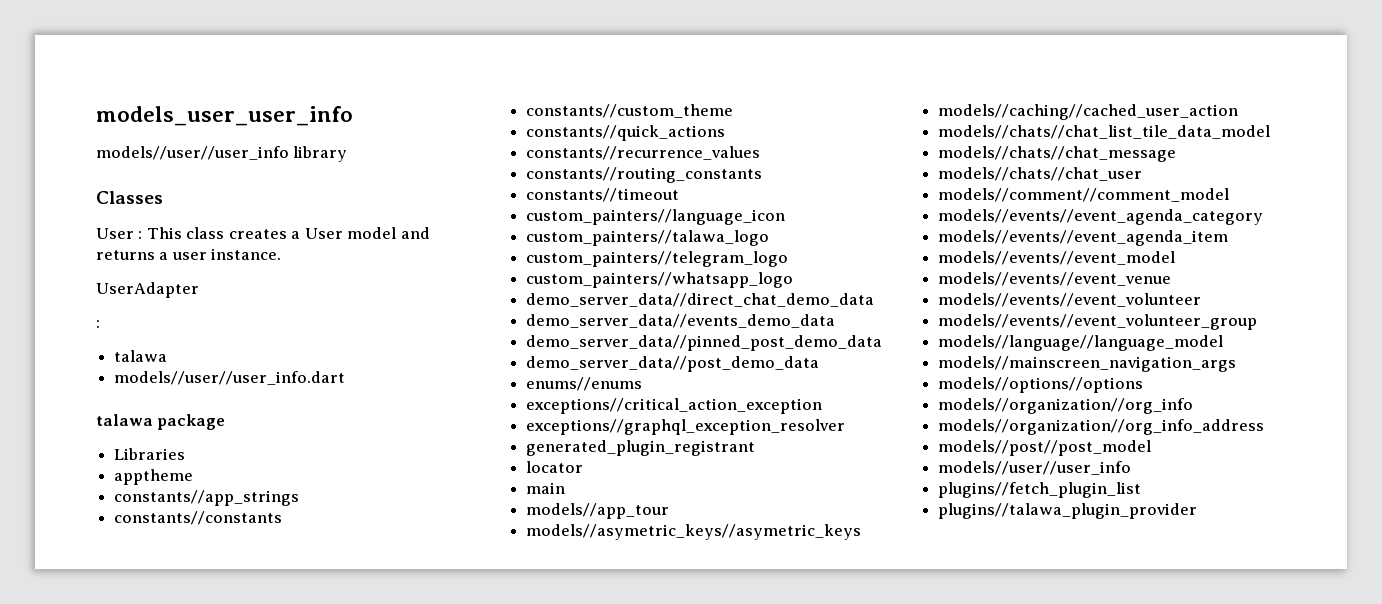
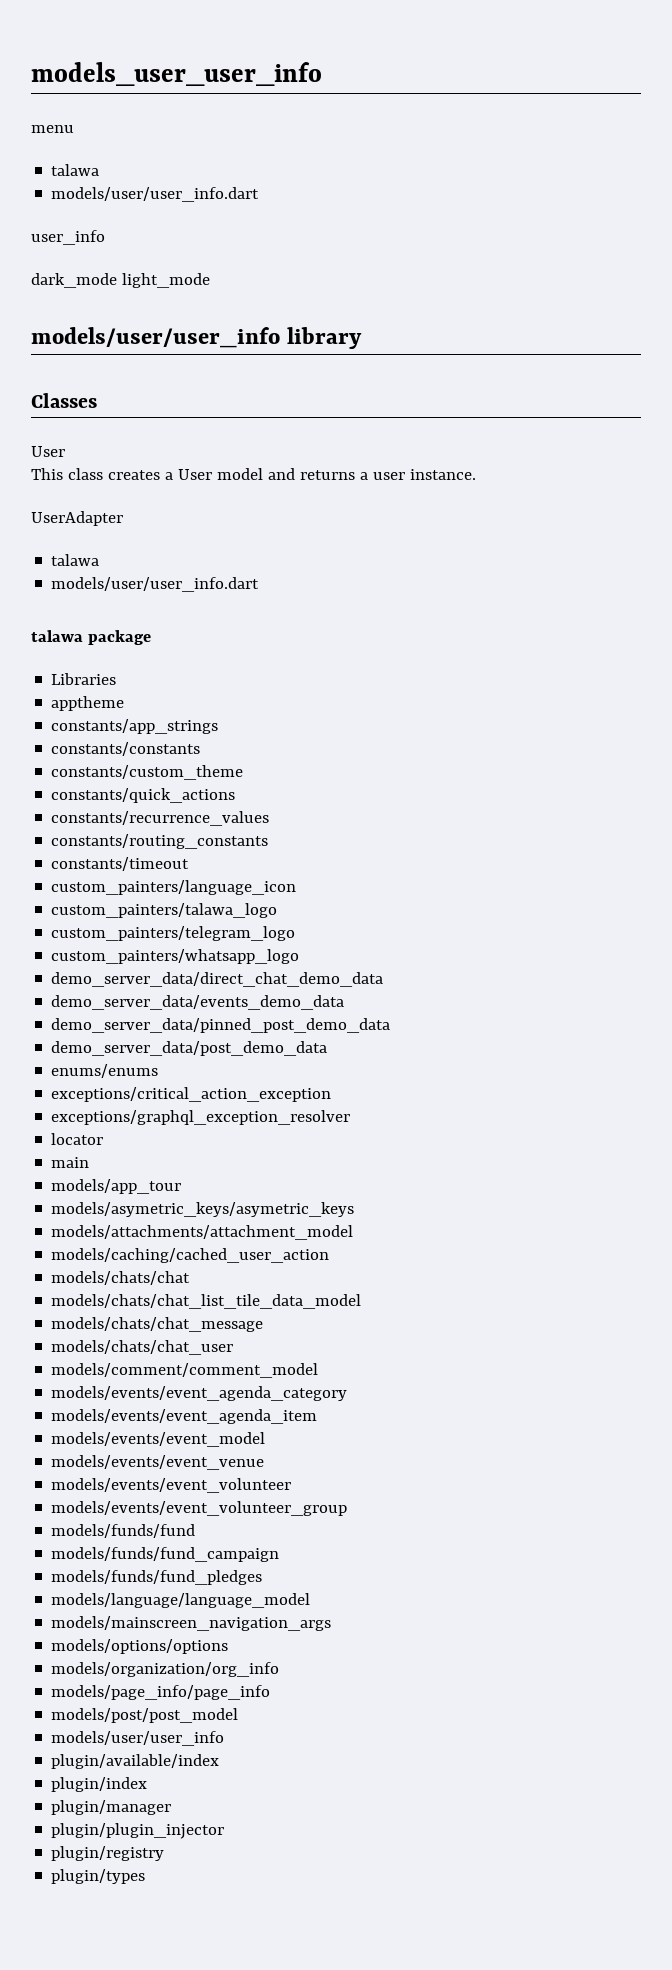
- models//user//user_info library
+ menu
+ talawa
+ models/user/user_info.dart
+ user_info
+ dark_mode light_mode
+ models/user/user_info library
  Classes
- User : This class creates a User model and returns a user instance.
+ User
+ This class creates a User model and returns a user instance.
  UserAdapter
- :
  talawa
- models//user//user_info.dart
+ models/user/user_info.dart
- constants//app_strings
- constants//constants
- constants//custom_theme
- constants//quick_actions
- constants//recurrence_values
- constants//routing_constants
- constants//timeout
- custom_painters//language_icon
- custom_painters//talawa_logo
- custom_painters//telegram_logo
- custom_painters//whatsapp_logo
- demo_server_data//direct_chat_demo_data
- demo_server_data//events_demo_data
- demo_server_data//pinned_post_demo_data
- demo_server_data//post_demo_data
- enums//enums
- exceptions//critical_action_exception
- exceptions//graphql_exception_resolver
- generated_plugin_registrant
+ constants/app_strings
+ constants/constants
+ constants/custom_theme
+ constants/quick_actions
+ constants/recurrence_values
+ constants/routing_constants
+ constants/timeout
+ custom_painters/language_icon
+ custom_painters/talawa_logo
+ custom_painters/telegram_logo
+ custom_painters/whatsapp_logo
+ demo_server_data/direct_chat_demo_data
+ demo_server_data/events_demo_data
+ demo_server_data/pinned_post_demo_data
+ demo_server_data/post_demo_data
+ enums/enums
+ exceptions/critical_action_exception
+ exceptions/graphql_exception_resolver
  locator
  main
- models//app_tour
- models//asymetric_keys//asymetric_keys
- models//caching//cached_user_action
- models//chats//chat_list_tile_data_model
- models//chats//chat_message
- models//chats//chat_user
- models//comment//comment_model
- models//events//event_agenda_category
- models//events//event_agenda_item
- models//events//event_model
- models//events//event_venue
- models//events//event_volunteer
- models//events//event_volunteer_group
- models//language//language_model
- models//mainscreen_navigation_args
- models//options//options
- models//organization//org_info
- models//organization//org_info_address
- models//post//post_model
- models//user//user_info
- plugins//fetch_plugin_list
- plugins//talawa_plugin_provider
+ models/app_tour
+ models/asymetric_keys/asymetric_keys
+ models/attachments/attachment_model
+ models/caching/cached_user_action
+ models/chats/chat
+ models/chats/chat_list_tile_data_model
+ models/chats/chat_message
+ models/chats/chat_user
+ models/comment/comment_model
+ models/events/event_agenda_category
+ models/events/event_agenda_item
+ models/events/event_model
+ models/events/event_venue
+ models/events/event_volunteer
+ models/events/event_volunteer_group
+ models/funds/fund
+ models/funds/fund_campaign
+ models/funds/fund_pledges
+ models/language/language_model
+ models/mainscreen_navigation_args
+ models/options/options
+ models/organization/org_info
+ models/page_info/page_info
+ models/post/post_model
+ models/user/user_info
+ plugin/available/index
+ plugin/index
+ plugin/manager
+ plugin/plugin_injector
+ plugin/registry
+ plugin/types

